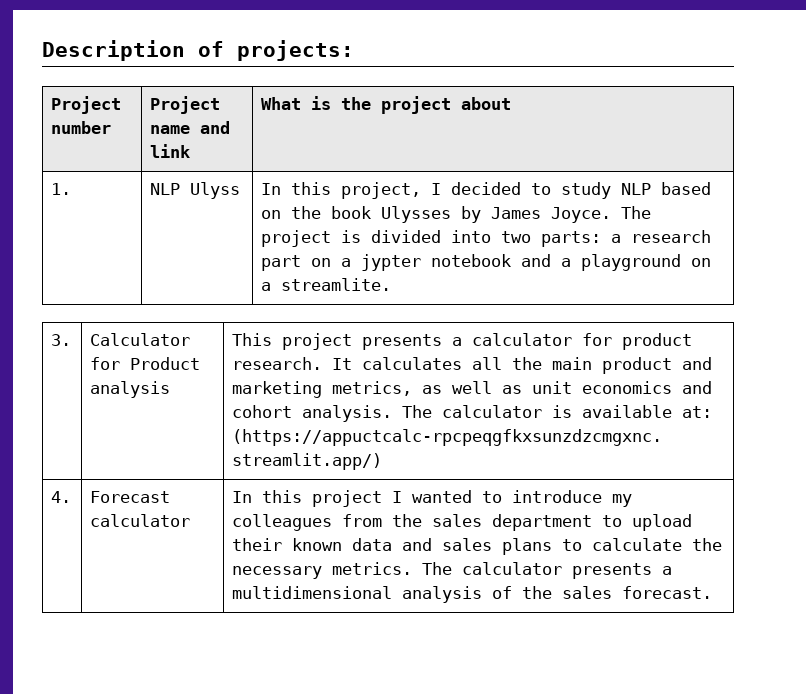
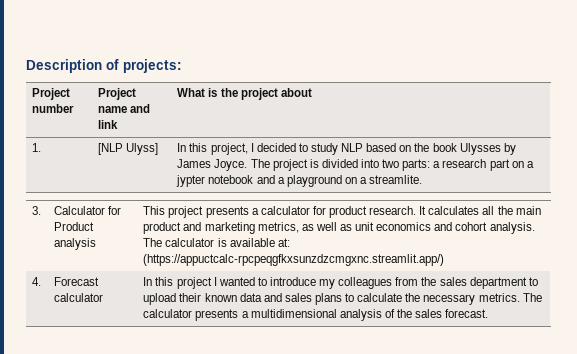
- 1. | NLP Ulyss | In this project, I decided to study NLP based on the book Ulysses by James Joyce. The project is divided into two parts: a research part on a jypter notebook and a playground on a streamlite.
+ 1. | [NLP Ulyss] | In this project, I decided to study NLP based on the book Ulysses by James Joyce. The project is divided into two parts: a research part on a jypter notebook and a playground on a streamlite.

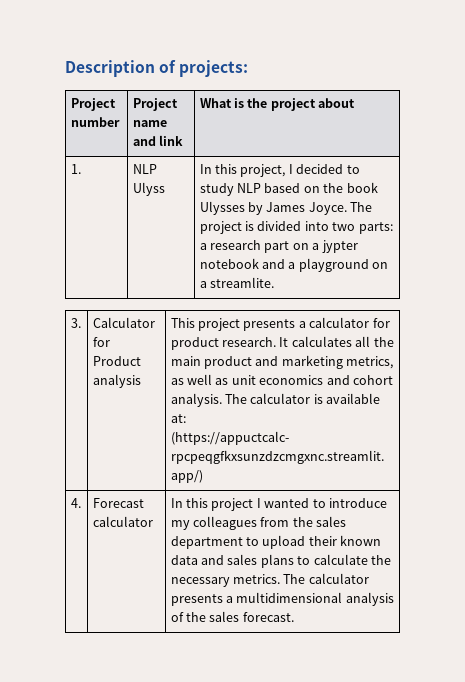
- 1. | [NLP Ulyss] | In this project, I decided to study NLP based on the book Ulysses by James Joyce. The project is divided into two parts: a research part on a jypter notebook and a playground on a streamlite.
+ 1. | NLP Ulyss | In this project, I decided to study NLP based on the book Ulysses by James Joyce. The project is divided into two parts: a research part on a jypter notebook and a playground on a streamlite.

